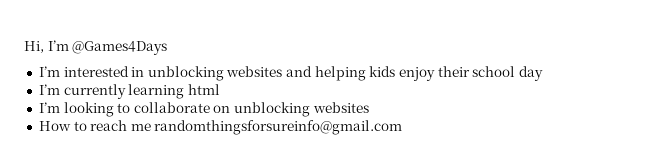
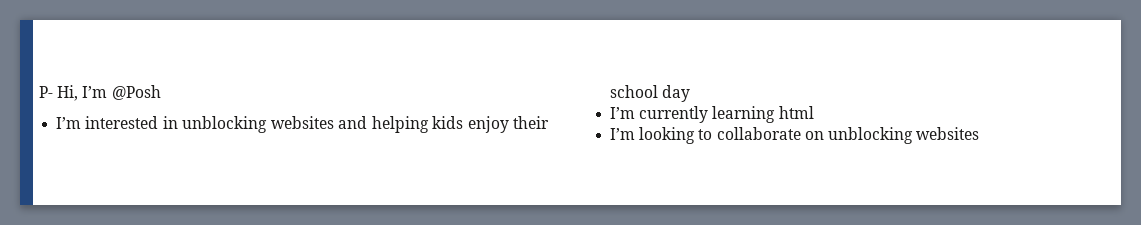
- Hi, I’m @Games4Days
+ P- Hi, I’m @Posh
- How to reach me randomthingsforsureinfo@gmail.com

